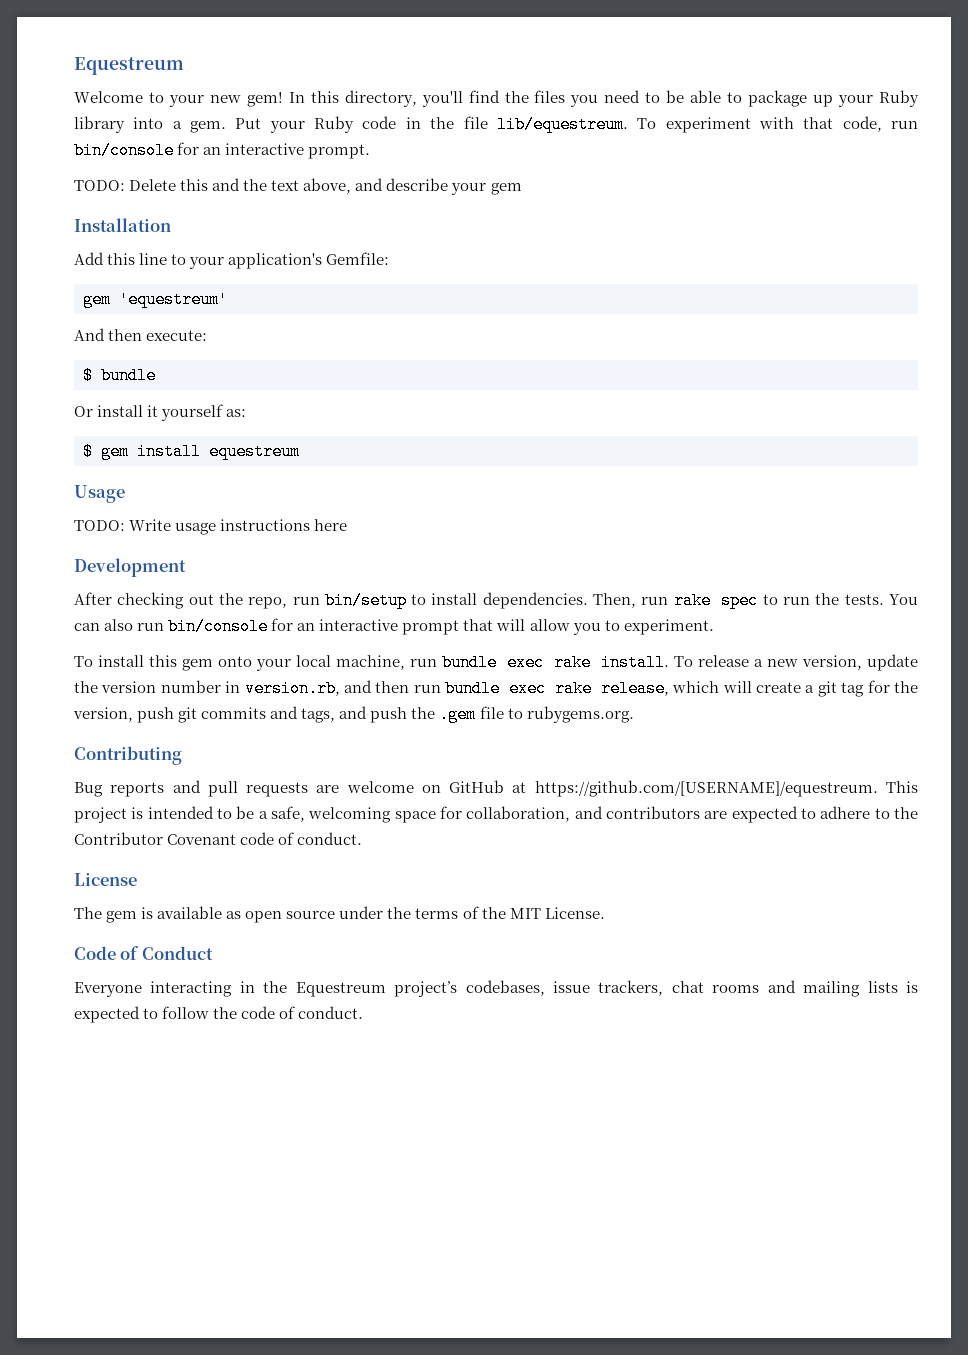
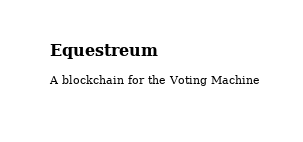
- Welcome to your new gem! In this directory, you'll find the files you need to be able to package up your Ruby library into a gem. Put your Ruby code in the file lib/equestreum. To experiment with that code, run bin/console for an interactive prompt.
- TODO: Delete this and the text above, and describe your gem
- Installation
- Add this line to your application's Gemfile:
- gem 'equestreum'
- And then execute:
- $ bundle
- Or install it yourself as:
- $ gem install equestreum
- Usage
- TODO: Write usage instructions here
- Development
- After checking out the repo, run bin/setup to install dependencies. Then, run rake spec to run the tests. You can also run bin/console for an interactive prompt that will allow you to experiment.
- To install this gem onto your local machine, run bundle exec rake install. To release a new version, update the version number in version.rb, and then run bundle exec rake release, which will create a git tag for the version, push git commits and tags, and push the .gem file to rubygems.org.
- Contributing
- Bug reports and pull requests are welcome on GitHub at https://github.com/[USERNAME]/equestreum. This project is intended to be a safe, welcoming space for collaboration, and contributors are expected to adhere to the Contributor Covenant code of conduct.
- License
- The gem is available as open source under the terms of the MIT License.
- Code of Conduct
- Everyone interacting in the Equestreum project’s codebases, issue trackers, chat rooms and mailing lists is expected to follow the code of conduct.
+ A blockchain for the Voting Machine

